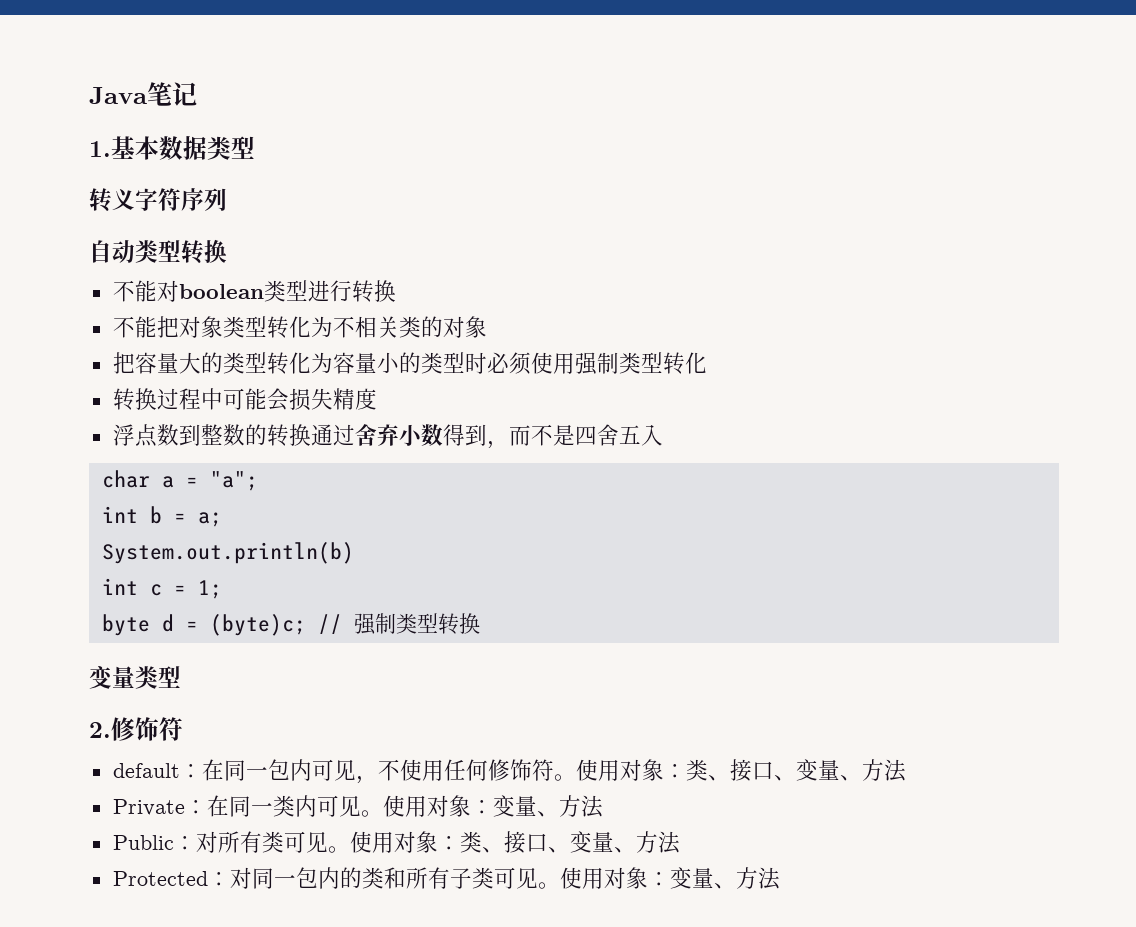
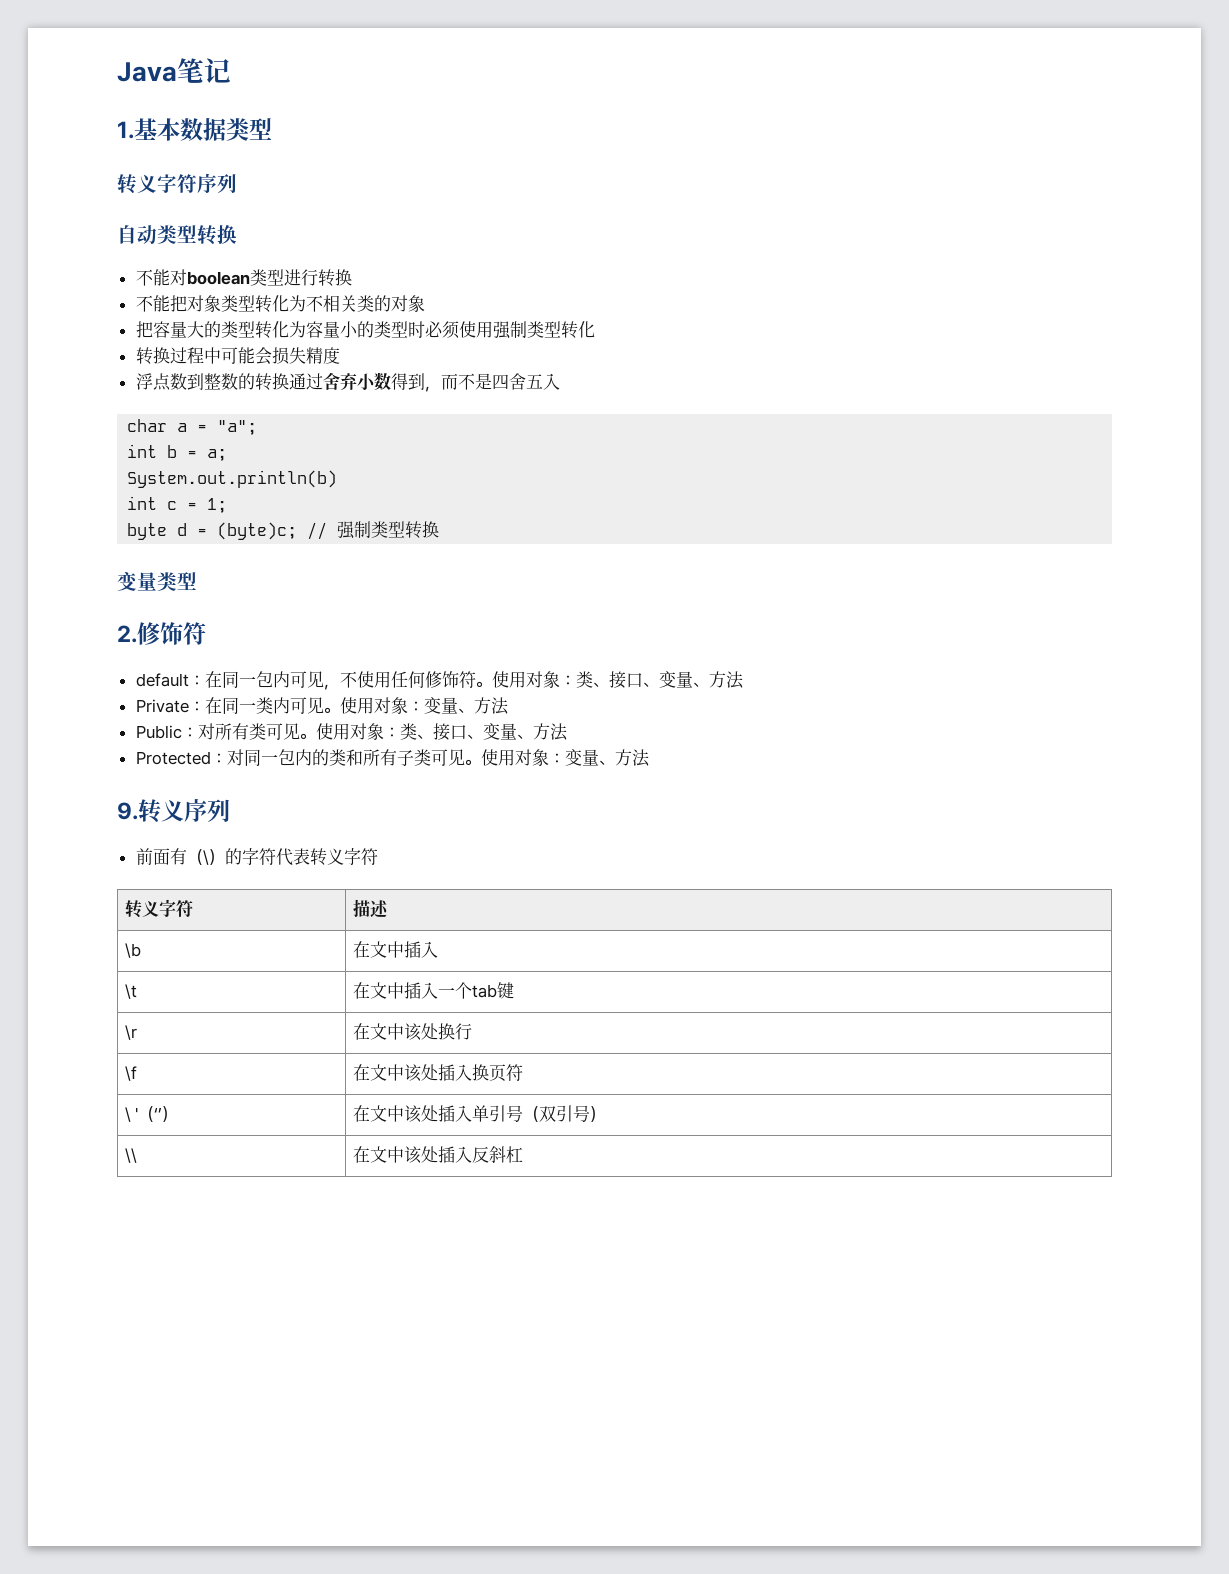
+ 9.转义序列
+ 前面有（\）的字符代表转义字符
+ 转义字符 | 描述
+ \b | 在文中插入
+ \t | 在文中插入一个tab键
+ \r | 在文中该处换行
+ \f | 在文中该处插入换页符
+ \ '（‘’） | 在文中该处插入单引号（双引号）
+ \\ | 在文中该处插入反斜杠

